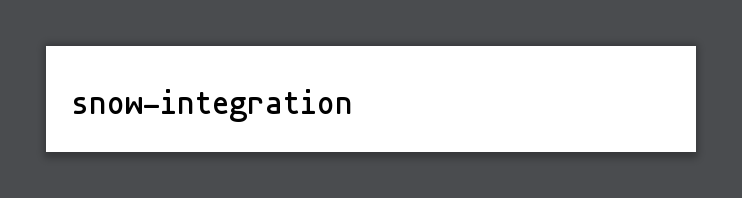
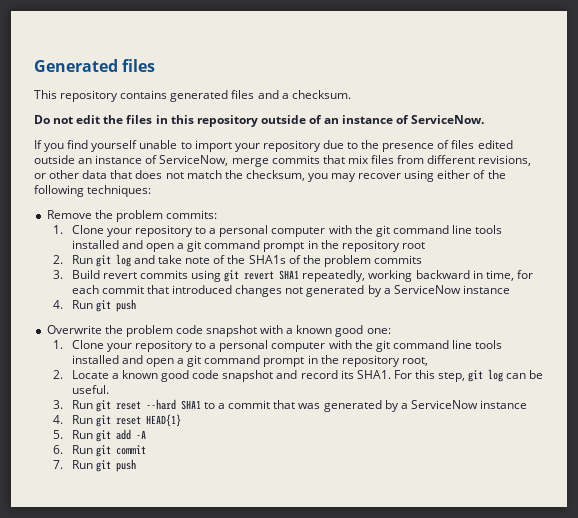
- snow-integration
+ Generated files
+ This repository contains generated files and a checksum.
+ Do not edit the files in this repository outside of an instance of ServiceNow.
+ If you find yourself unable to import your repository due to the presence of files edited outside an instance of ServiceNow, merge commits that mix files from different revisions, or other data that does not match the checksum, you may recover using either of the following techniques:
+ Remove the problem commits:
+ 1. Clone your repository to a personal computer with the git command line tools installed and open a git command prompt in the repository root
+ 2. Run git log and take note of the SHA1s of the problem commits
+ 3. Build revert commits using git revert SHA1 repeatedly, working backward in time, for each commit that introduced changes not generated by a ServiceNow instance
+ 4. Run git push
+ Overwrite the problem code snapshot with a known good one:
+ 1. Clone your repository to a personal computer with the git command line tools installed and open a git command prompt in the repository root,
+ 2. Locate a known good code snapshot and record its SHA1. For this step, git log can be useful.
+ 3. Run git reset --hard SHA1 to a commit that was generated by a ServiceNow instance
+ 4. Run git reset HEAD{1}
+ 5. Run git add -A
+ 6. Run git commit
+ 7. Run git push

